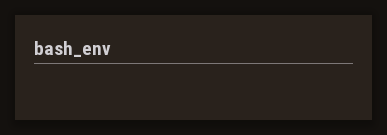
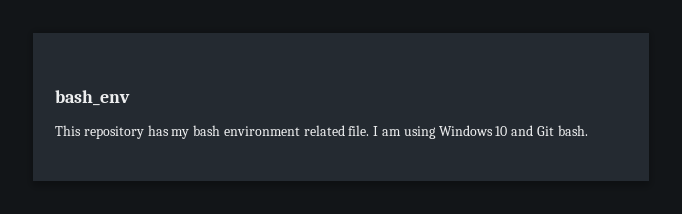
+ This repository has my bash environment related file. I am using Windows 10 and Git bash.

